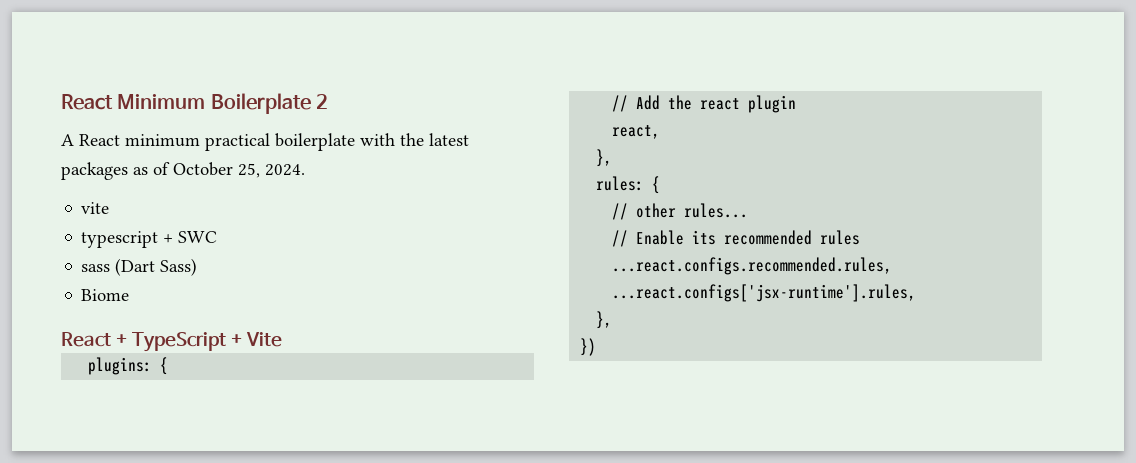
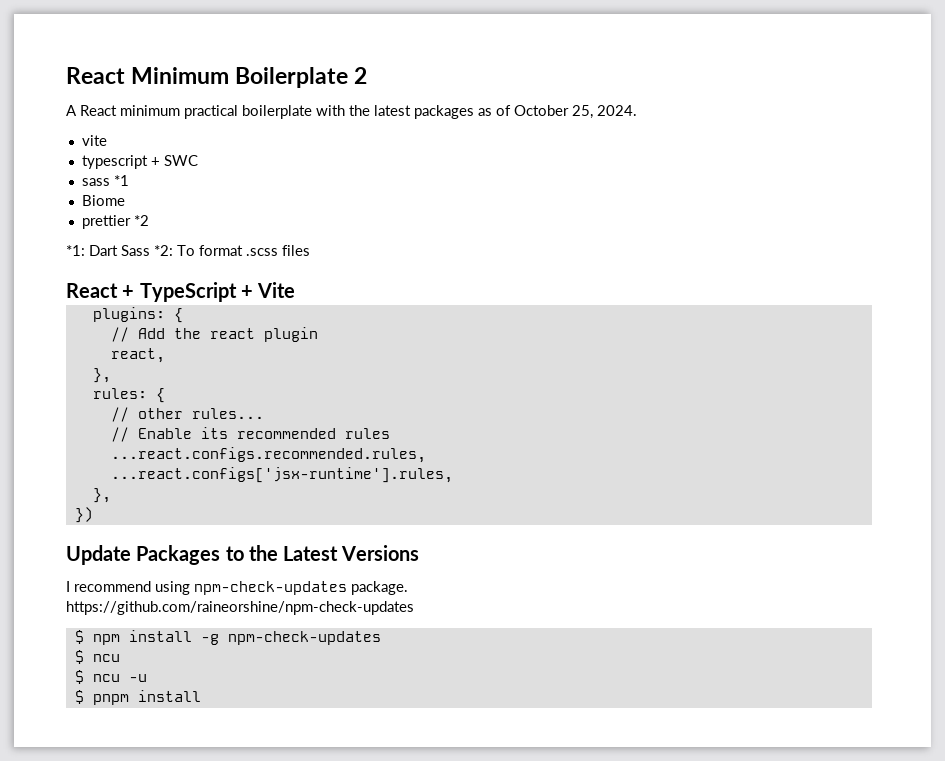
- sass (Dart Sass)
+ sass *1
+ prettier *2
+ *1: Dart Sass *2: To format .scss files
+ Update Packages to the Latest Versions
+ I recommend using npm-check-updates package.
+ https://github.com/raineorshine/npm-check-updates
+ $ npm install -g npm-check-updates
+ $ ncu
+ $ ncu -u
+ $ pnpm install

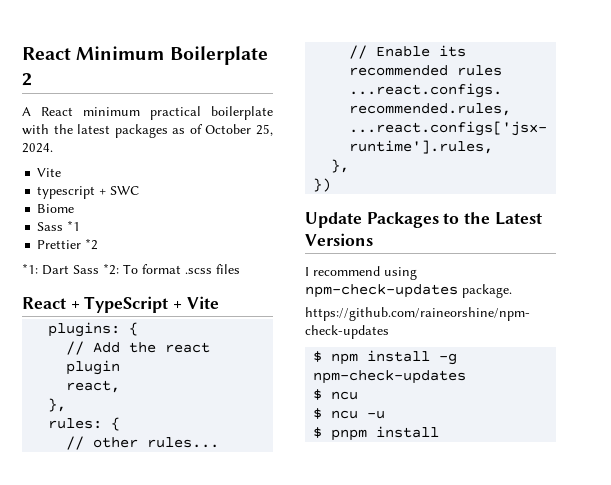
  A React minimum practical boilerplate with the latest packages as of October 25, 2024.
- vite
+ Vite
- sass *1
+ Biome
+ Sass *1
- Biome
- prettier *2
+ Prettier *2

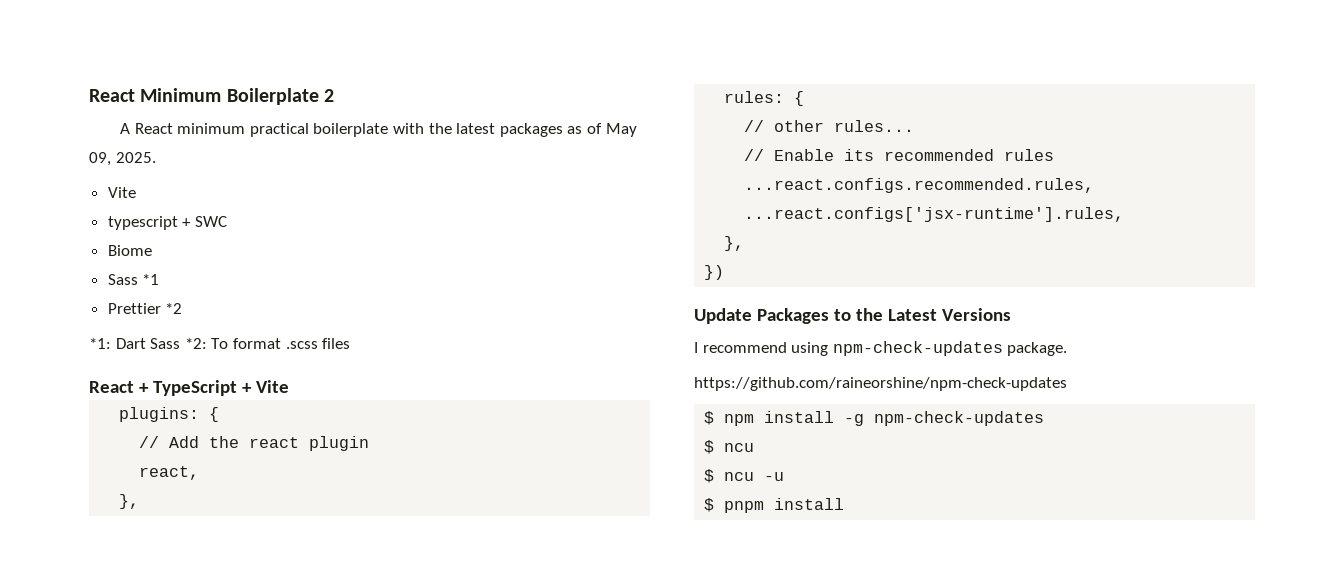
- A React minimum practical boilerplate with the latest packages as of October 25, 2024.
+ A React minimum practical boilerplate with the latest packages as of May 09, 2025.

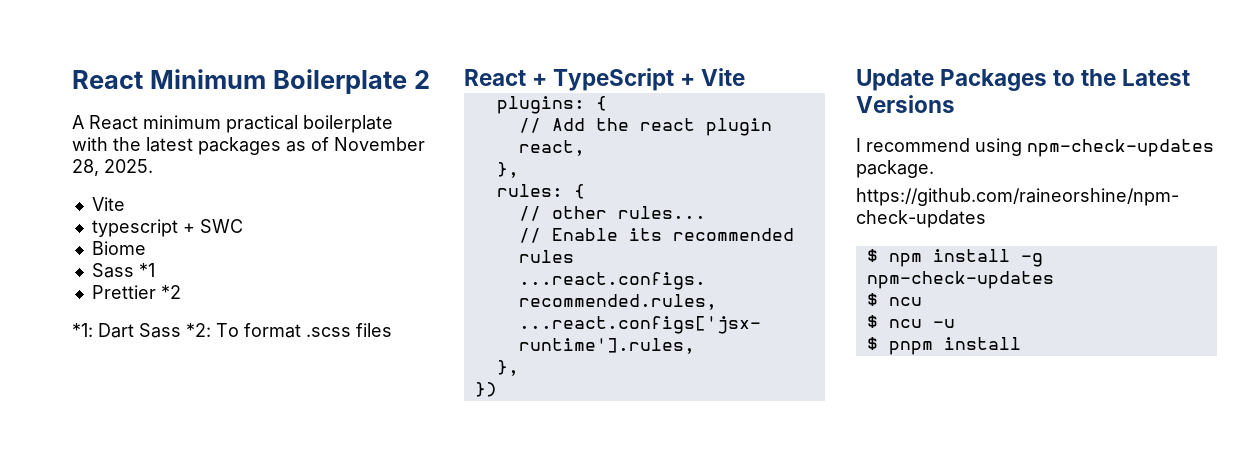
- A React minimum practical boilerplate with the latest packages as of May 09, 2025.
+ A React minimum practical boilerplate with the latest packages as of November 28, 2025.

